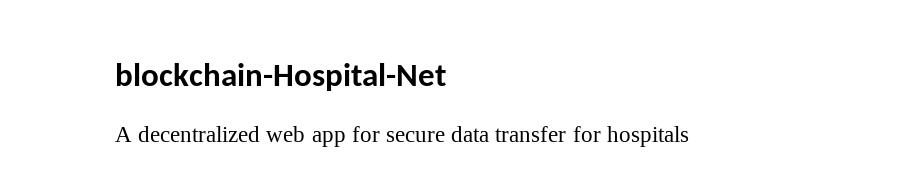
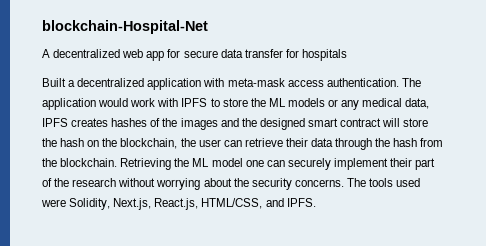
+ Built a decentralized application with meta-mask access authentication. The application would work with IPFS to store the ML models or any medical data, IPFS creates hashes of the images and the designed smart contract will store the hash on the blockchain, the user can retrieve their data through the hash from the blockchain. Retrieving the ML model one can securely implement their part of the research without worrying about the security concerns. The tools used were Solidity, Next.js, React.js, HTML/CSS, and IPFS.

